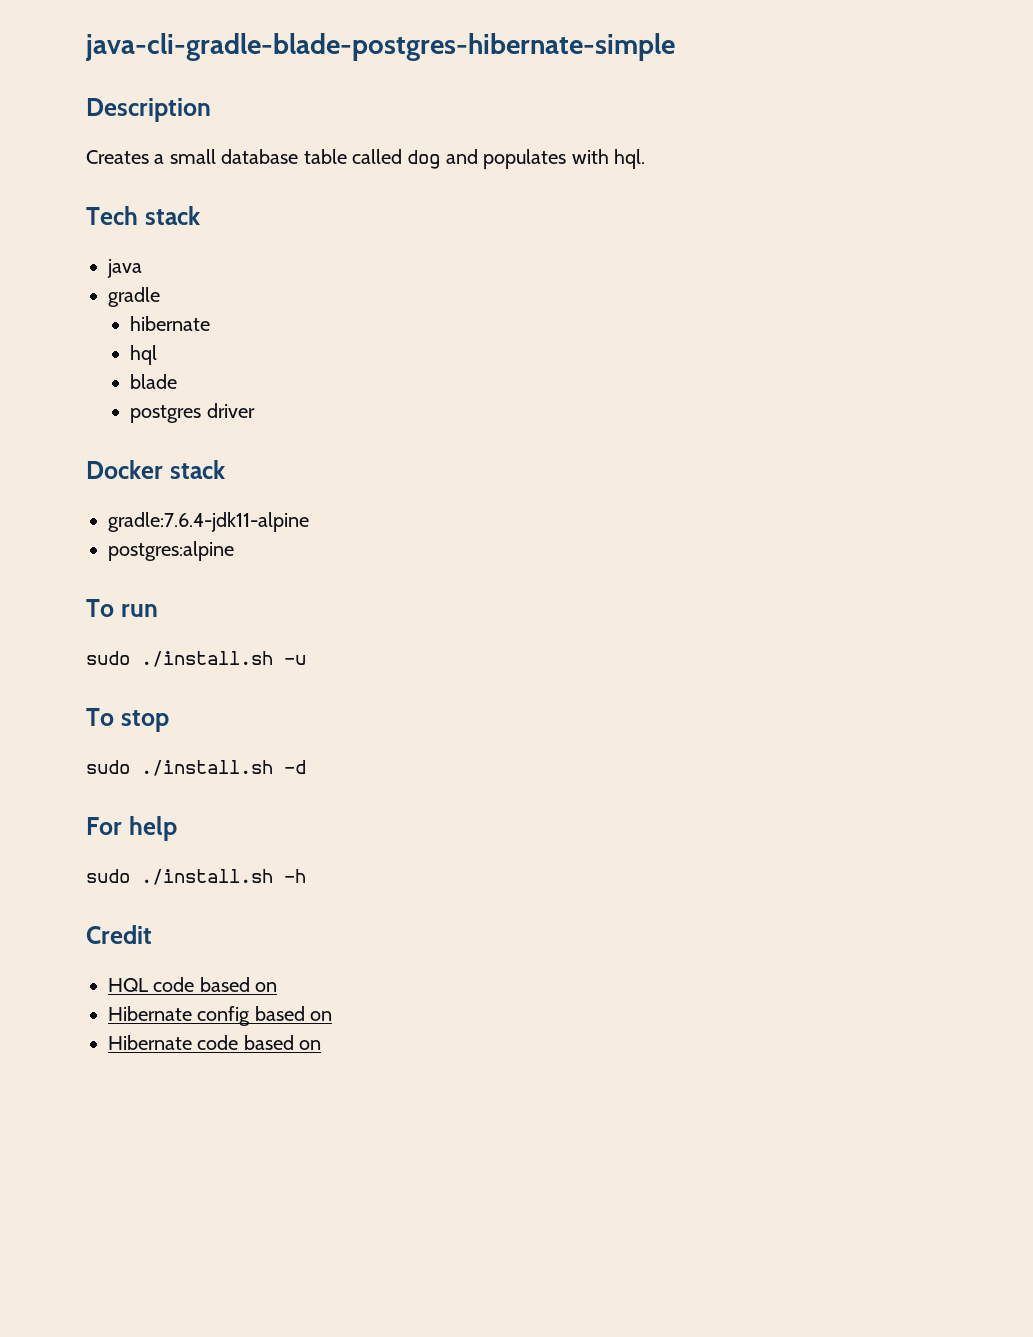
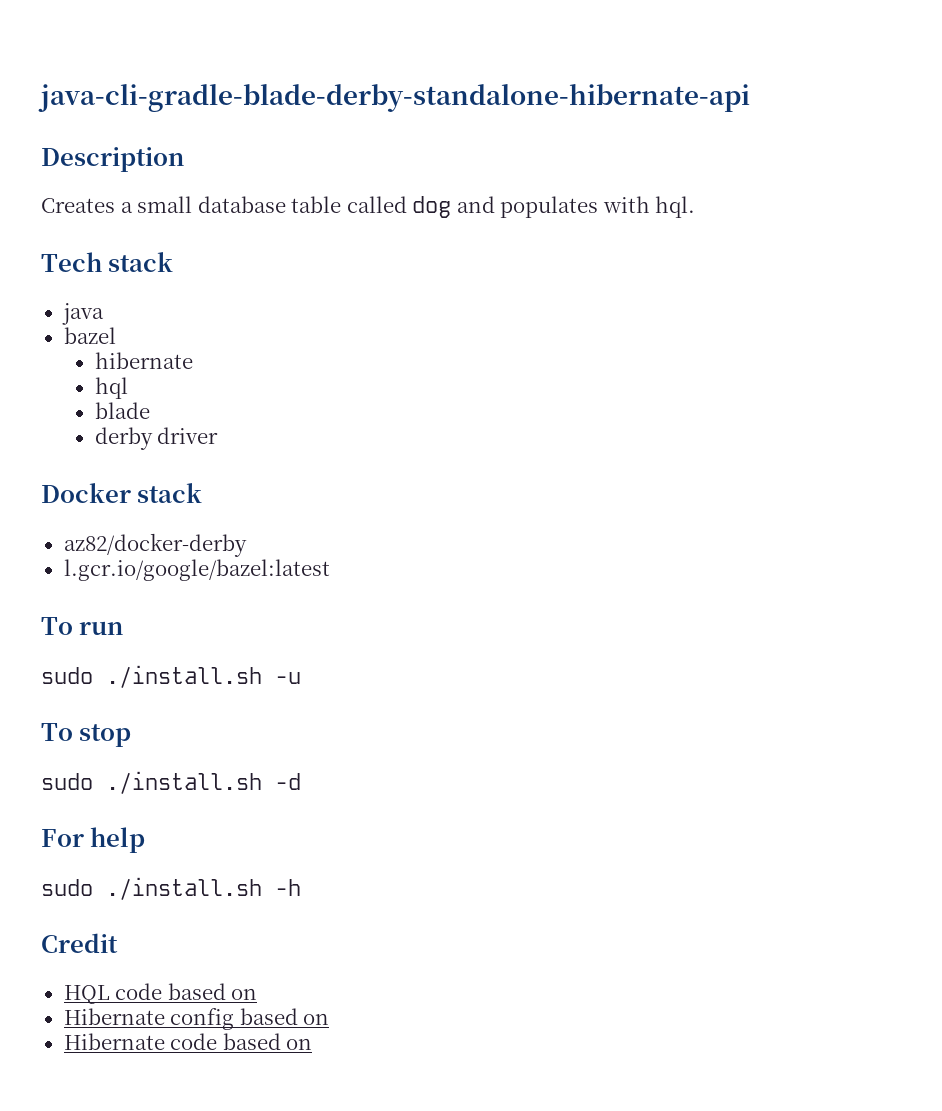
- java-cli-gradle-blade-postgres-hibernate-simple
+ java-cli-gradle-blade-derby-standalone-hibernate-api
- gradle
+ bazel
- postgres driver
+ derby driver
- gradle:7.6.4-jdk11-alpine
- postgres:alpine
+ az82/docker-derby
+ l.gcr.io/google/bazel:latest

